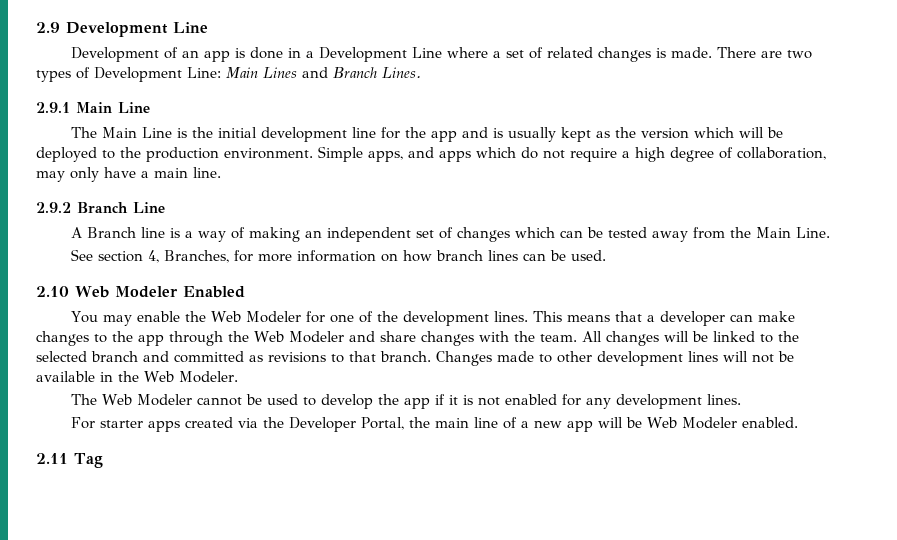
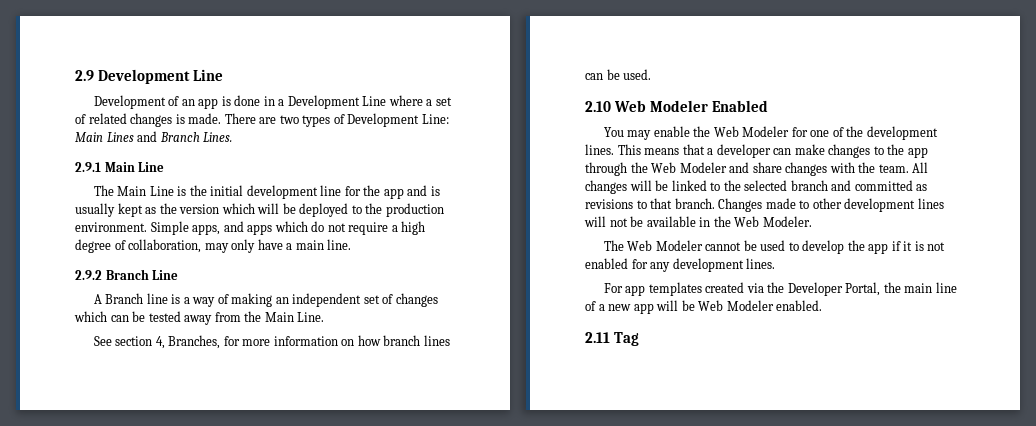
- For starter apps created via the Developer Portal, the main line of a new app will be Web Modeler enabled.
+ For app templates created via the Developer Portal, the main line of a new app will be Web Modeler enabled.

